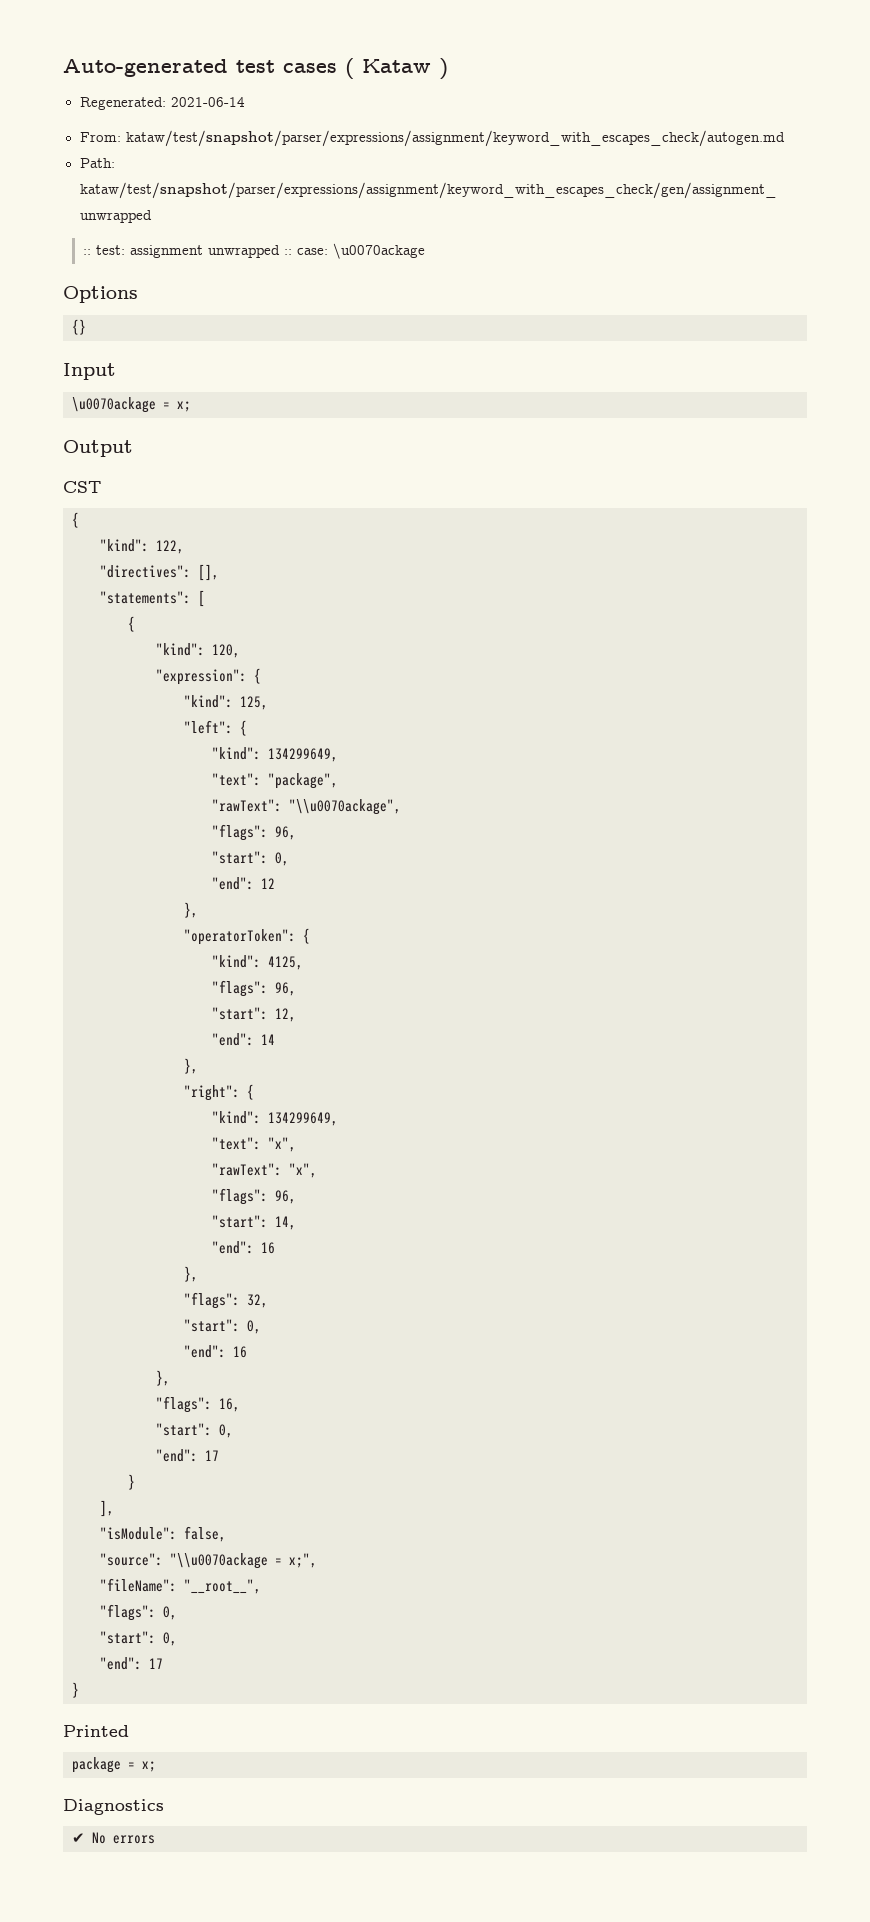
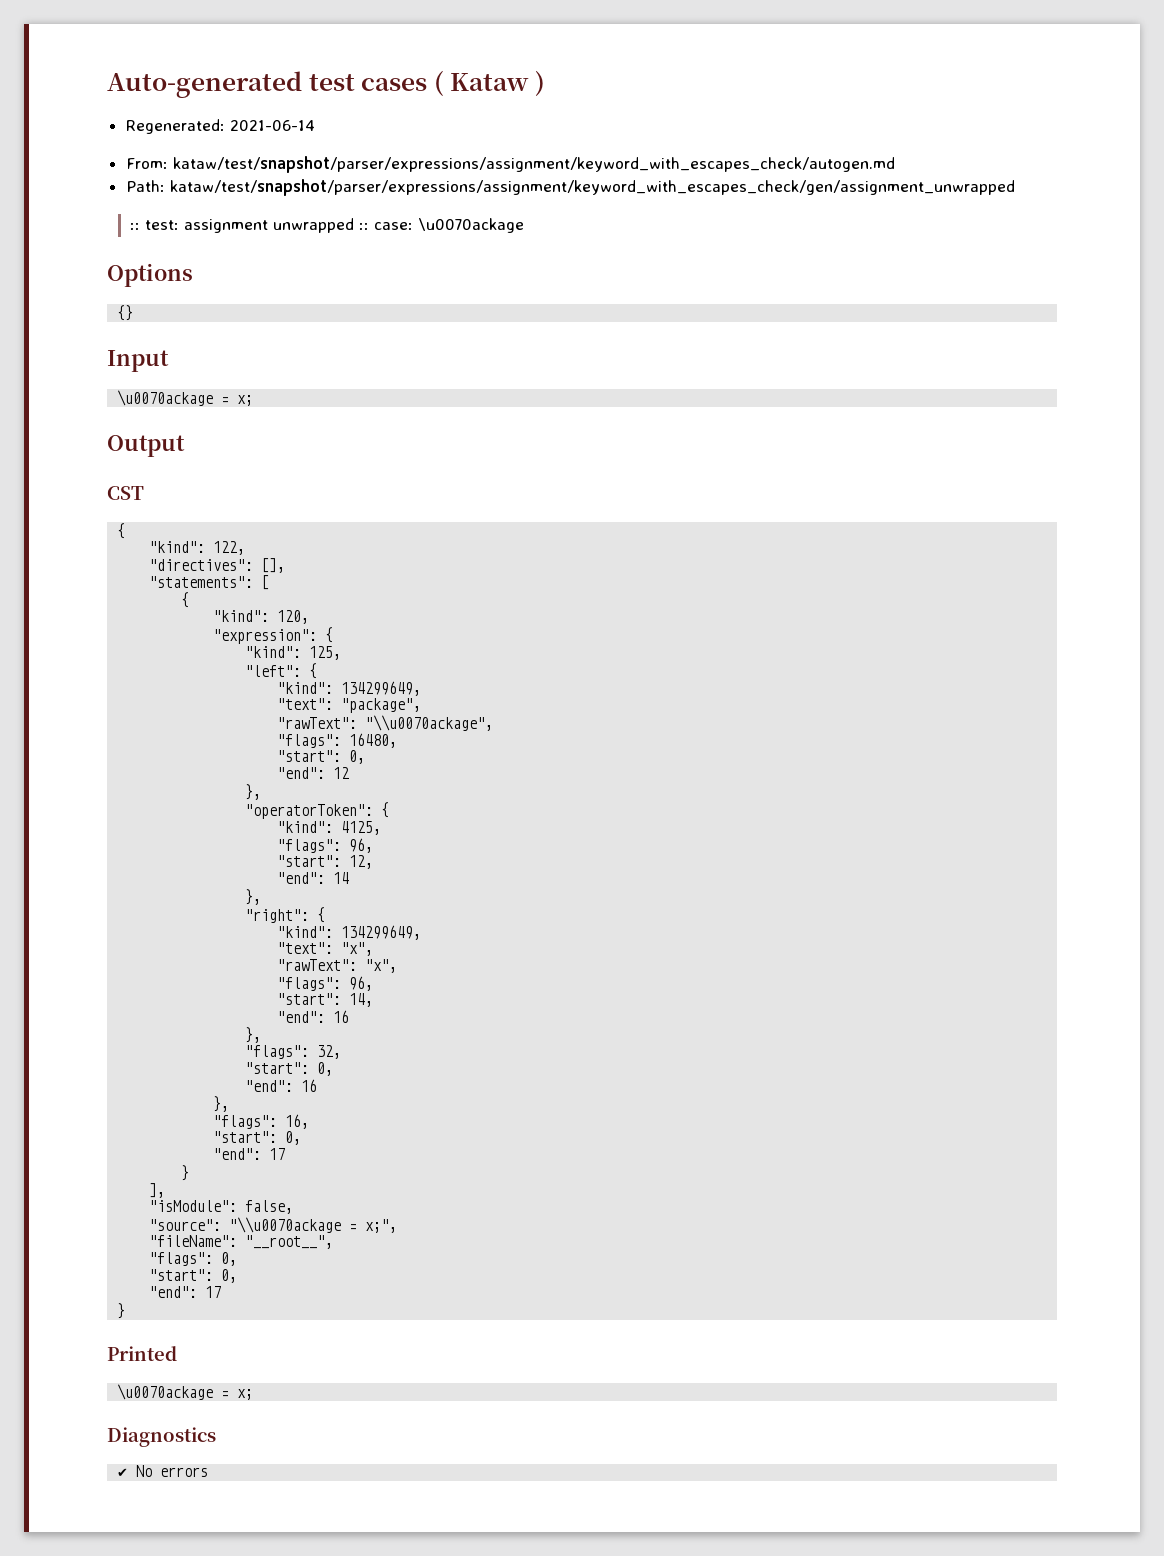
  "rawText": "\\u0070ackage",
- "flags": 96,
+ "flags": 16480,
  Printed
- package = x;
+ \u0070ackage = x;

